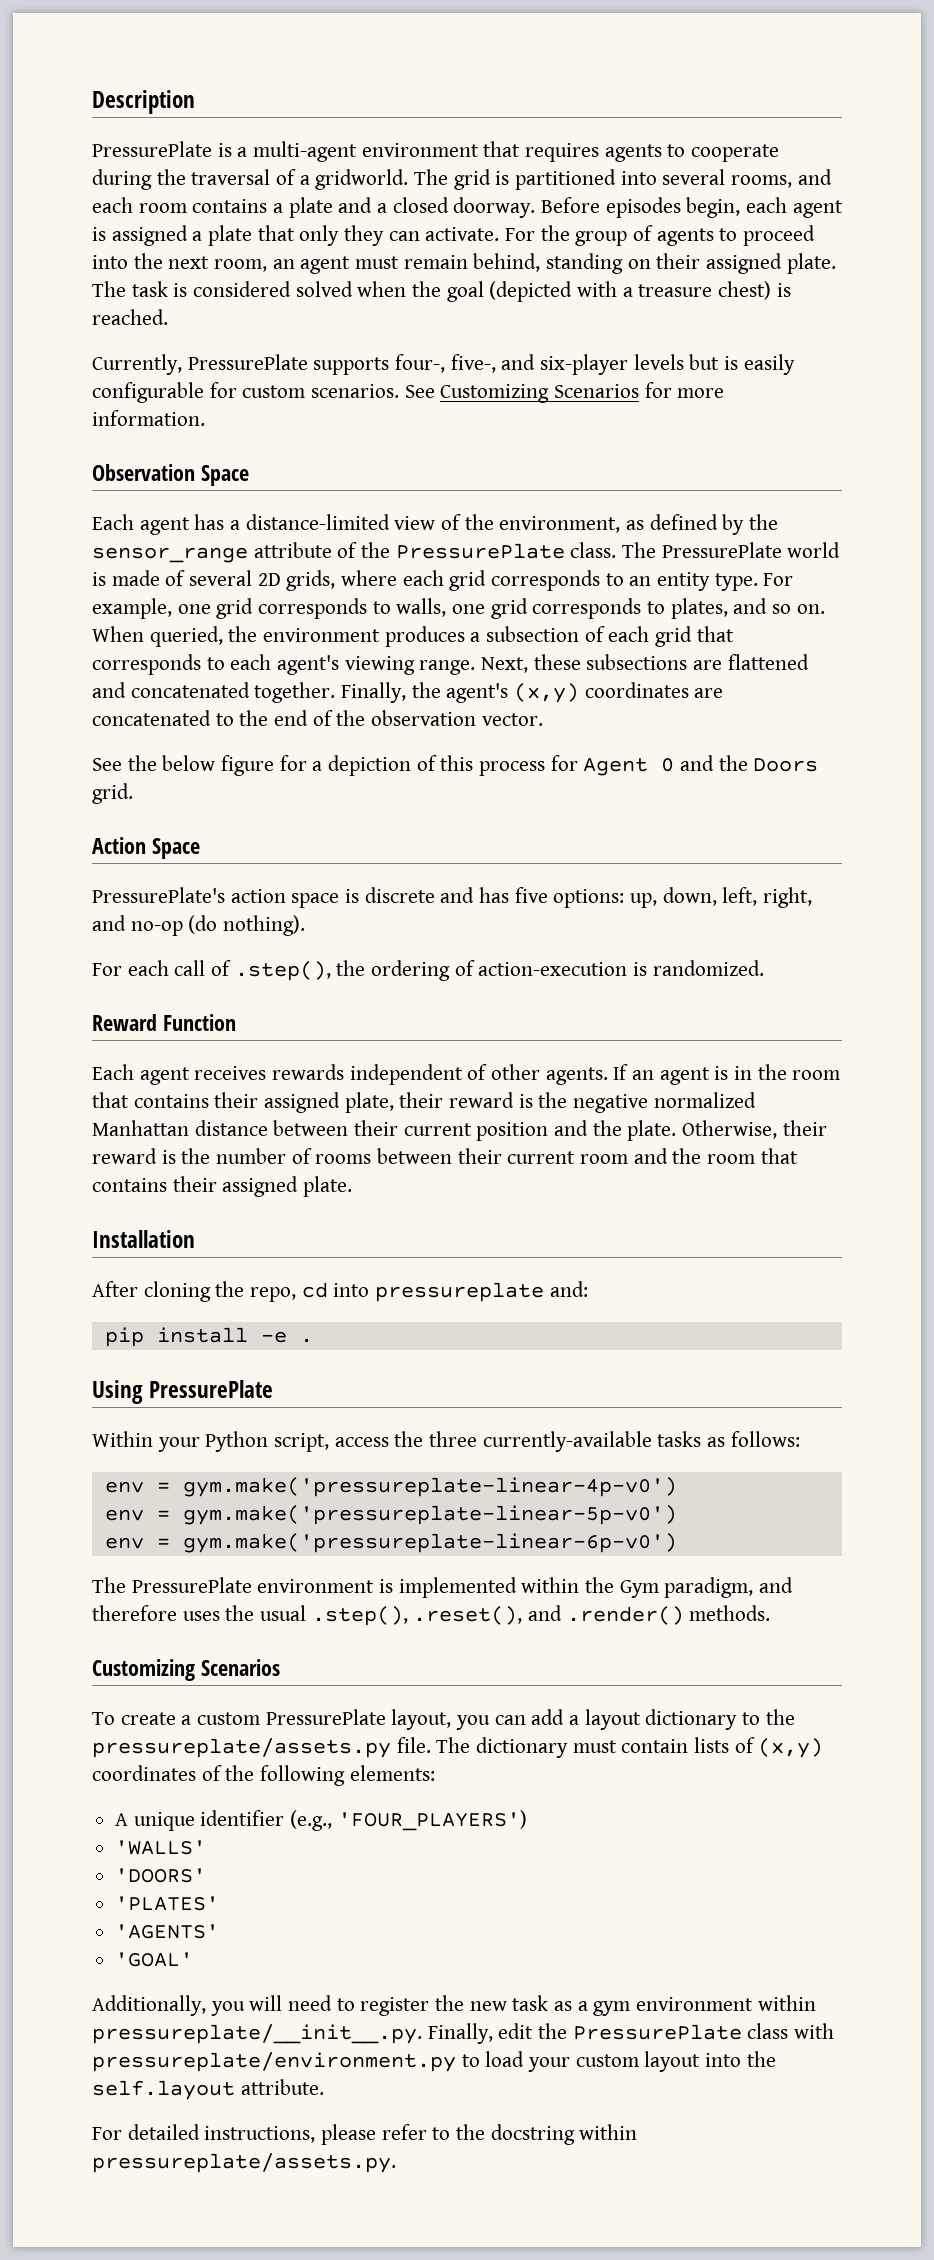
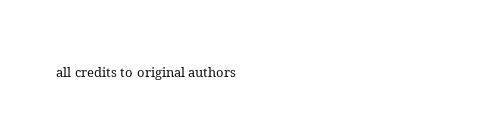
- Description
- PressurePlate is a multi-agent environment that requires agents to cooperate during the traversal of a gridworld. The grid is partitioned into several rooms, and each room contains a plate and a closed doorway. Before episodes begin, each agent is assigned a plate that only they can activate. For the group of agents to proceed into the next room, an agent must remain behind, standing on their assigned plate. The task is considered solved when the goal (depicted with a treasure chest) is reached.
- Currently, PressurePlate supports four-, five-, and six-player levels but is easily configurable for custom scenarios. See Customizing Scenarios for more information.
- Observation Space
- Each agent has a distance-limited view of the environment, as defined by the sensor_range attribute of the PressurePlate class. The PressurePlate world is made of several 2D grids, where each grid corresponds to an entity type. For example, one grid corresponds to walls, one grid corresponds to plates, and so on. When queried, the environment produces a subsection of each grid that corresponds to each agent's viewing range. Next, these subsections are flattened and concatenated together. Finally, the agent's (x,y) coordinates are concatenated to the end of the observation vector.
- See the below figure for a depiction of this process for Agent 0 and the Doors grid.
- Action Space
- PressurePlate's action space is discrete and has five options: up, down, left, right, and no-op (do nothing).
- For each call of .step(), the ordering of action-execution is randomized.
- Reward Function
- Each agent receives rewards independent of other agents. If an agent is in the room that contains their assigned plate, their reward is the negative normalized Manhattan distance between their current position and the plate. Otherwise, their reward is the number of rooms between their current room and the room that contains their assigned plate.
- Installation
- After cloning the repo, cd into pressureplate and:
- pip install -e .
- Using PressurePlate
- Within your Python script, access the three currently-available tasks as follows:
- env = gym.make('pressureplate-linear-4p-v0')
- env = gym.make('pressureplate-linear-5p-v0')
- env = gym.make('pressureplate-linear-6p-v0')
- The PressurePlate environment is implemented within the Gym paradigm, and therefore uses the usual .step(), .reset(), and .render() methods.
- Customizing Scenarios
- To create a custom PressurePlate layout, you can add a layout dictionary to the pressureplate/assets.py file. The dictionary must contain lists of (x,y) coordinates of the following elements:
- A unique identifier (e.g., 'FOUR_PLAYERS')
- 'WALLS'
- 'DOORS'
- 'PLATES'
- 'AGENTS'
- 'GOAL'
- Additionally, you will need to register the new task as a gym environment within pressureplate/__init__.py. Finally, edit the PressurePlate class with pressureplate/environment.py to load your custom layout into the self.layout attribute.
- For detailed instructions, please refer to the docstring within pressureplate/assets.py.
+ all credits to original authors

